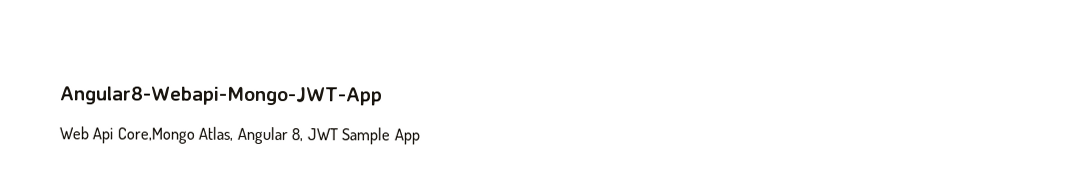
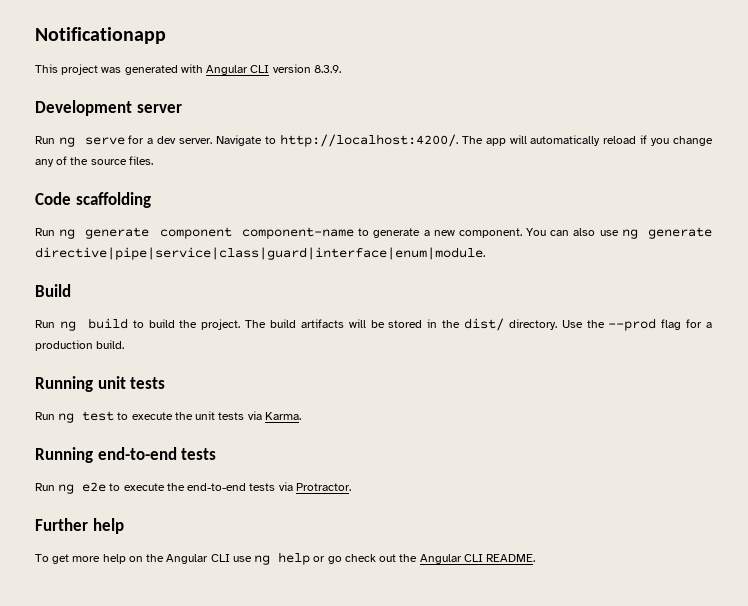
- Angular8-Webapi-Mongo-JWT-App
- Web Api Core,Mongo Atlas, Angular 8, JWT Sample App
+ Notificationapp
+ This project was generated with Angular CLI version 8.3.9.
+ Development server
+ Run ng serve for a dev server. Navigate to http://localhost:4200/. The app will automatically reload if you change any of the source files.
+ Code scaffolding
+ Run ng generate component component-name to generate a new component. You can also use ng generate directive|pipe|service|class|guard|interface|enum|module.
+ Build
+ Run ng build to build the project. The build artifacts will be stored in the dist/ directory. Use the --prod flag for a production build.
+ Running unit tests
+ Run ng test to execute the unit tests via Karma.
+ Running end-to-end tests
+ Run ng e2e to execute the end-to-end tests via Protractor.
+ Further help
+ To get more help on the Angular CLI use ng help or go check out the Angular CLI README.

